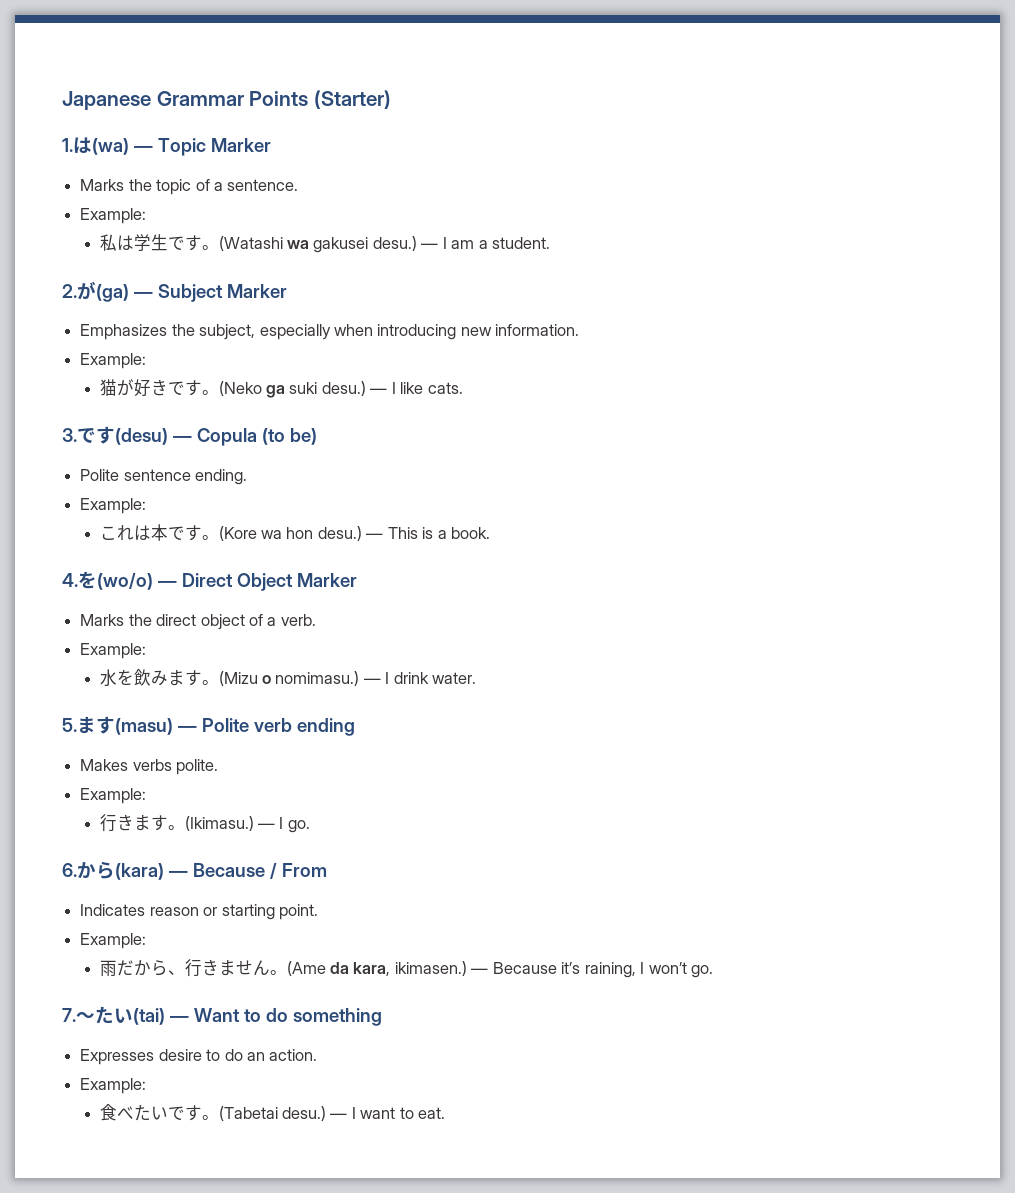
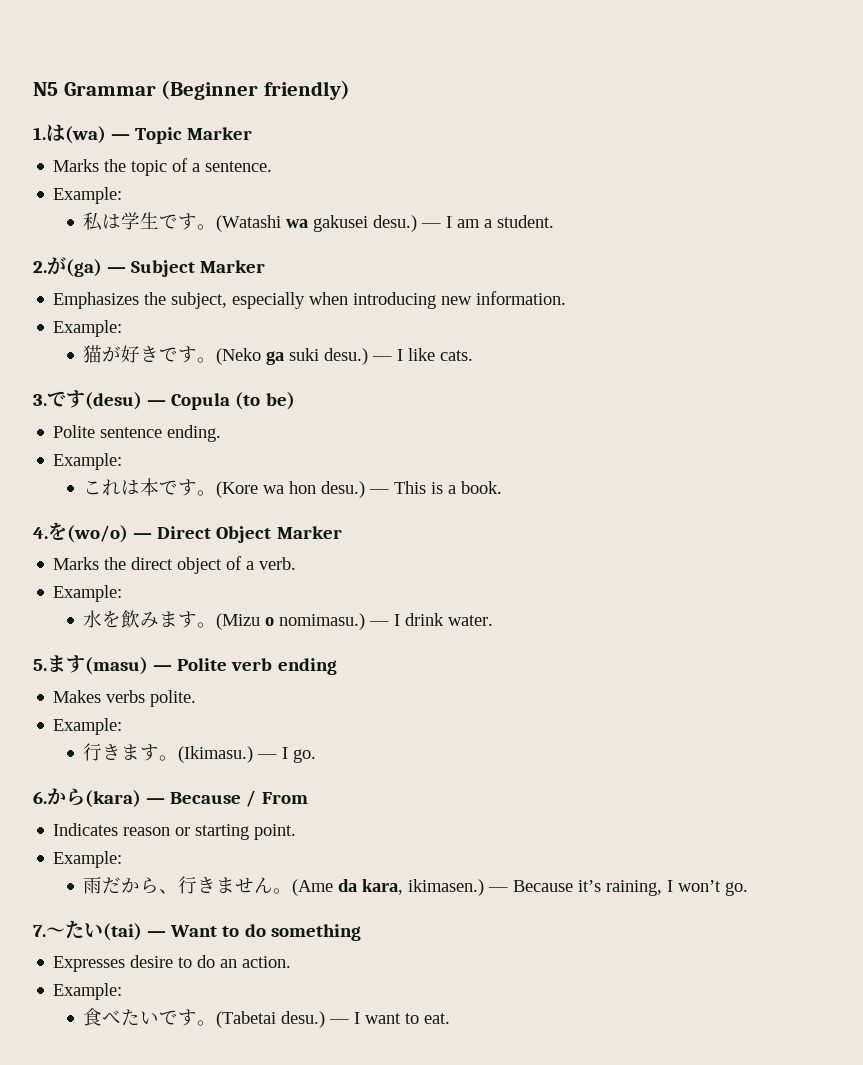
- Japanese Grammar Points (Starter)
+ N5 Grammar (Beginner friendly)

